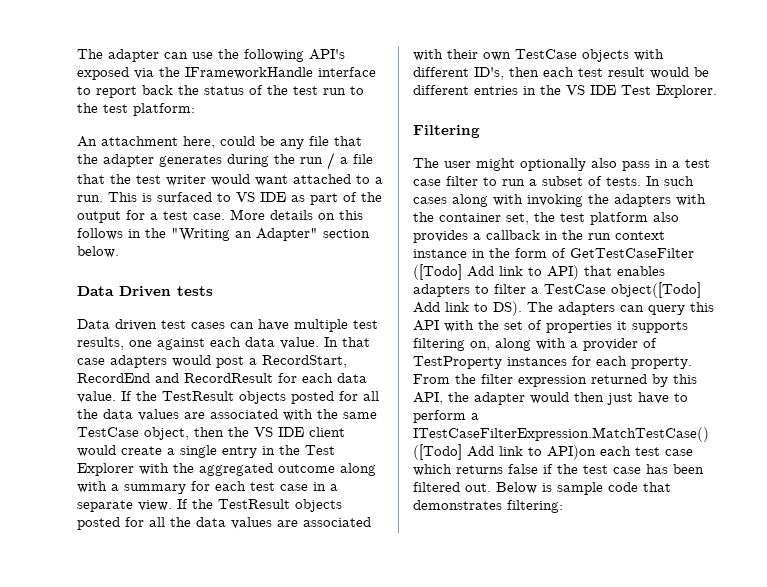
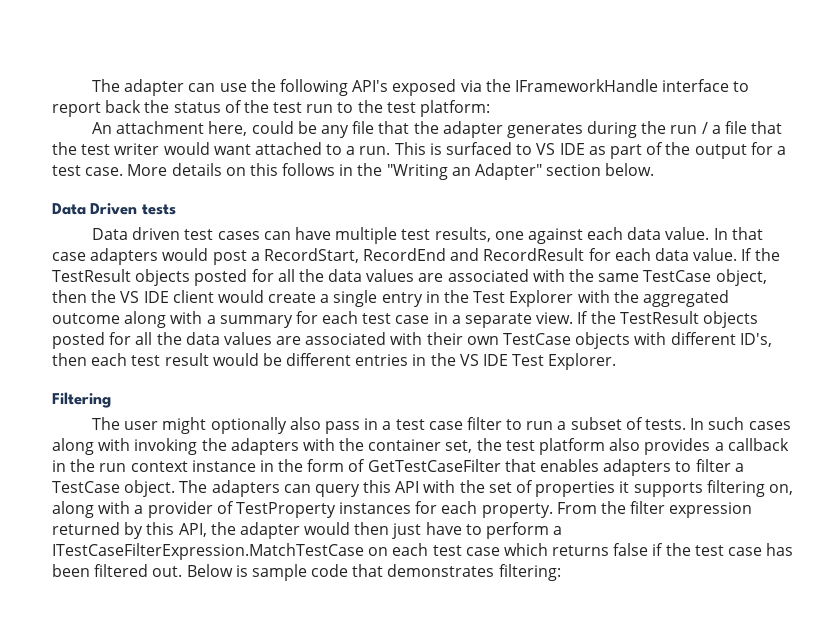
- In such cases along with invoking the adapters with the container set, the test platform also provides a callback in the run context instance in the form of GetTestCaseFilter ([Todo] Add link to API) that enables adapters to filter a TestCase object([Todo] Add link to DS). The adapters can query this API with the set of properties it supports filtering on, along with a provider of TestProperty instances for each property.
+ In such cases along with invoking the adapters with the container set, the test platform also provides a callback in the run context instance in the form of GetTestCaseFilter that enables adapters to filter a TestCase object. The adapters can query this API with the set of properties it supports filtering on, along with a provider of TestProperty instances for each property.
- From the filter expression returned by this API, the adapter would then just have to perform a ITestCaseFilterExpression.MatchTestCase() ([Todo] Add link to API)on each test case which returns false if the test case has been filtered out.
+ From the filter expression returned by this API, the adapter would then just have to perform a ITestCaseFilterExpression.MatchTestCase on each test case which returns false if the test case has been filtered out.

